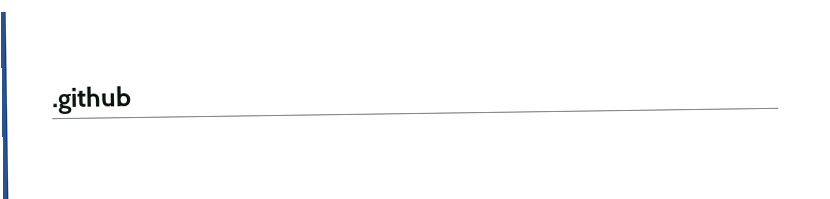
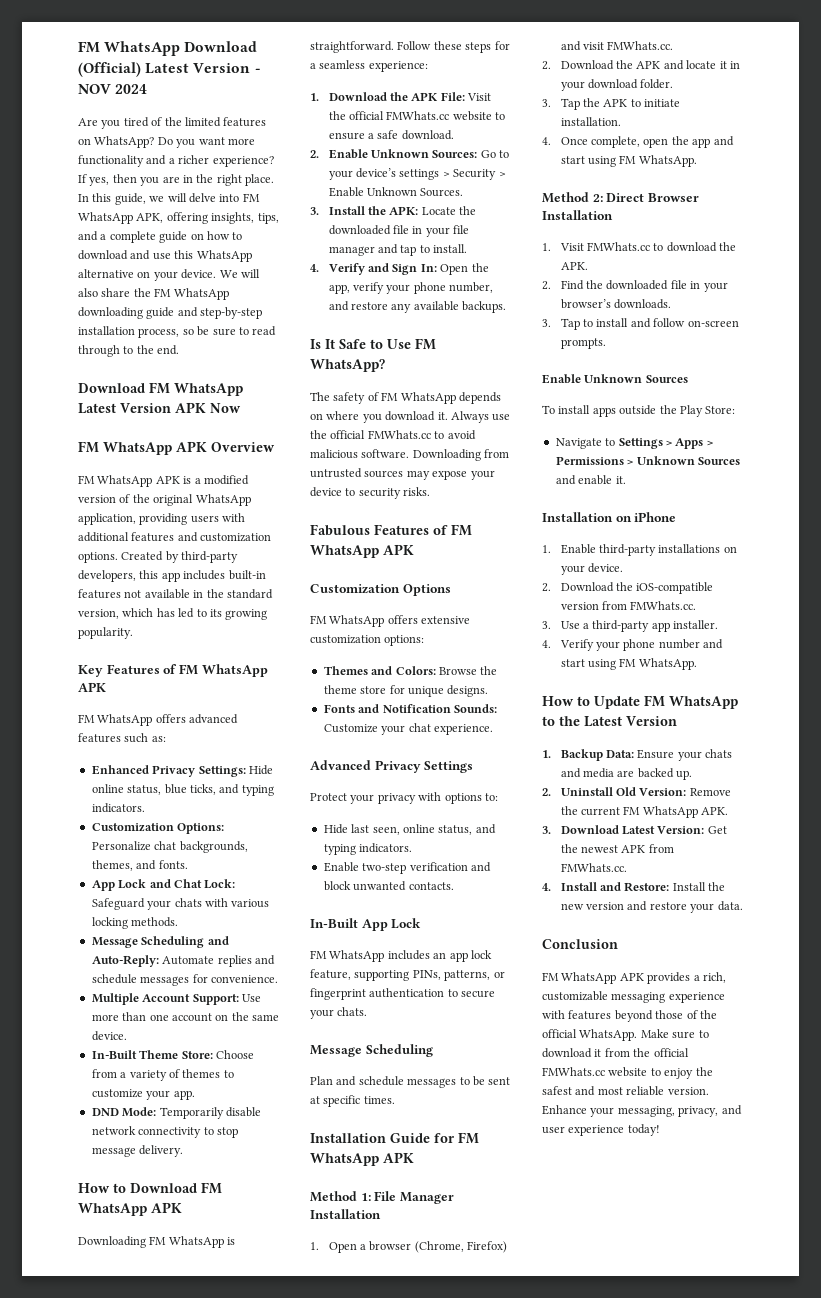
- .github
+ FM WhatsApp Download (Official) Latest Version - NOV 2024
+ Are you tired of the limited features on WhatsApp? Do you want more functionality and a richer experience? If yes, then you are in the right place. In this guide, we will delve into FM WhatsApp APK, offering insights, tips, and a complete guide on how to download and use this WhatsApp alternative on your device. We will also share the FM WhatsApp downloading guide and step-by-step installation process, so be sure to read through to the end.
+ Download FM WhatsApp Latest Version APK Now
+ FM WhatsApp APK Overview
+ FM WhatsApp APK is a modified version of the original WhatsApp application, providing users with additional features and customization options. Created by third-party developers, this app includes built-in features not available in the standard version, which has led to its growing popularity.
+ Key Features of FM WhatsApp APK
+ FM WhatsApp offers advanced features such as:
+ Enhanced Privacy Settings: Hide online status, blue ticks, and typing indicators.
+ Customization Options: Personalize chat backgrounds, themes, and fonts.
+ App Lock and Chat Lock: Safeguard your chats with various locking methods.
+ Message Scheduling and Auto-Reply: Automate replies and schedule messages for convenience.
+ Multiple Account Support: Use more than one account on the same device.
+ In-Built Theme Store: Choose from a variety of themes to customize your app.
+ DND Mode: Temporarily disable network connectivity to stop message delivery.
+ How to Download FM WhatsApp APK
+ Downloading FM WhatsApp is straightforward. Follow these steps for a seamless experience:
+ 1. Download the APK File: Visit the official FMWhats.cc website to ensure a safe download.
+ 2. Enable Unknown Sources: Go to your device’s settings > Security > Enable Unknown Sources.
+ 3. Install the APK: Locate the downloaded file in your file manager and tap to install.
+ 4. Verify and Sign In: Open the app, verify your phone number, and restore any available backups.
+ Is It Safe to Use FM WhatsApp?
+ The safety of FM WhatsApp depends on where you download it. Always use the official FMWhats.cc to avoid malicious software. Downloading from untrusted sources may expose your device to security risks.
+ Fabulous Features of FM WhatsApp APK
+ Customization Options
+ FM WhatsApp offers extensive customization options:
+ Themes and Colors: Browse the theme store for unique designs.
+ Fonts and Notification Sounds: Customize your chat experience.
+ Advanced Privacy Settings
+ Protect your privacy with options to:
+ Hide last seen, online status, and typing indicators.
+ Enable two-step verification and block unwanted contacts.
+ In-Built App Lock
+ FM WhatsApp includes an app lock feature, supporting PINs, patterns, or fingerprint authentication to secure your chats.
+ Message Scheduling
+ Plan and schedule messages to be sent at specific times.
+ Installation Guide for FM WhatsApp APK
+ Method 1: File Manager Installation
+ 1. Open a browser (Chrome, Firefox) and visit FMWhats.cc.
+ 2. Download the APK and locate it in your download folder.
+ 3. Tap the APK to initiate installation.
+ 4. Once complete, open the app and start using FM WhatsApp.
+ Method 2: Direct Browser Installation
+ 1. Visit FMWhats.cc to download the APK.
+ 2. Find the downloaded file in your browser’s downloads.
+ 3. Tap to install and follow on-screen prompts.
+ Enable Unknown Sources
+ To install apps outside the Play Store:
+ Navigate to Settings > Apps > Permissions > Unknown Sources and enable it.
+ Installation on iPhone
+ 1. Enable third-party installations on your device.
+ 2. Download the iOS-compatible version from FMWhats.cc.
+ 3. Use a third-party app installer.
+ 4. Verify your phone number and start using FM WhatsApp.
+ How to Update FM WhatsApp to the Latest Version
+ 1. Backup Data: Ensure your chats and media are backed up.
+ 2. Uninstall Old Version: Remove the current FM WhatsApp APK.
+ 3. Download Latest Version: Get the newest APK from FMWhats.cc.
+ 4. Install and Restore: Install the new version and restore your data.
+ Conclusion
+ FM WhatsApp APK provides a rich, customizable messaging experience with features beyond those of the official WhatsApp. Make sure to download it from the official FMWhats.cc website to enjoy the safest and most reliable version. Enhance your messaging, privacy, and user experience today!

